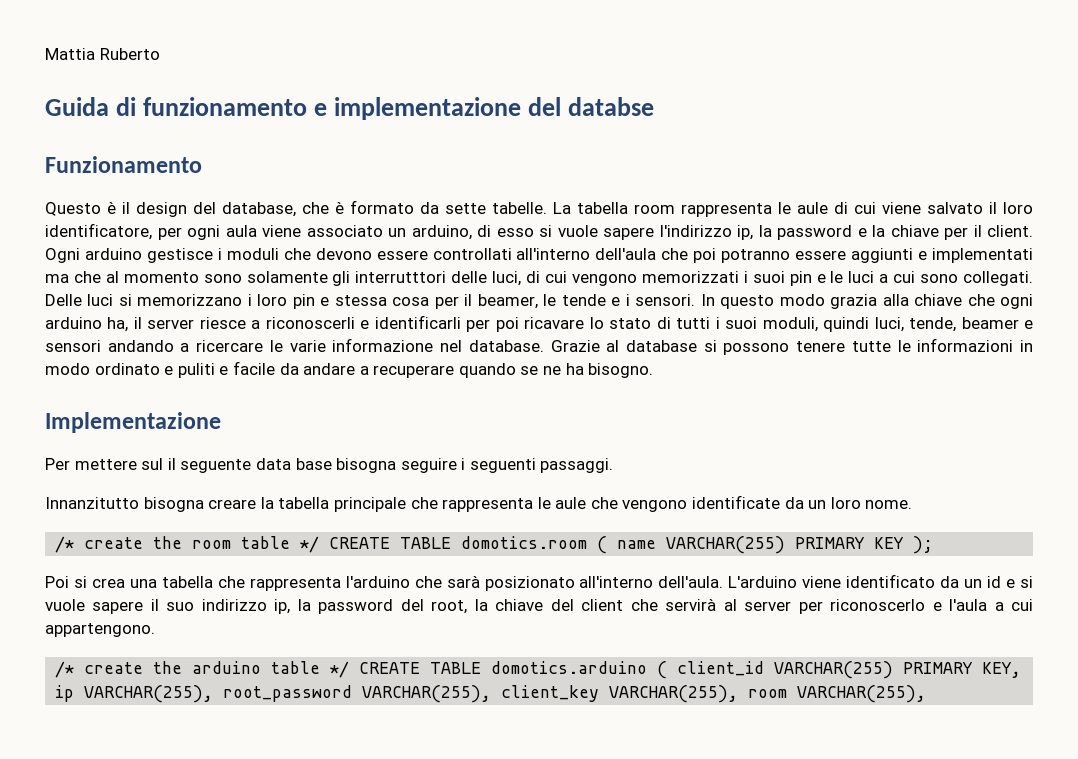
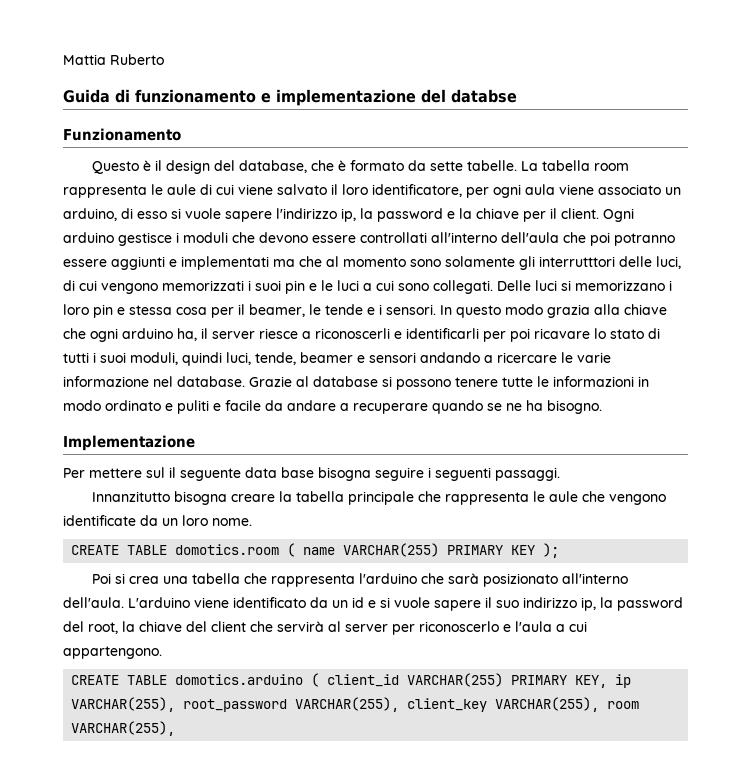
- /* create the room table */ CREATE TABLE domotics.room ( name VARCHAR(255) PRIMARY KEY );
+ CREATE TABLE domotics.room ( name VARCHAR(255) PRIMARY KEY );
- /* create the arduino table */ CREATE TABLE domotics.arduino ( client_id VARCHAR(255) PRIMARY KEY, ip VARCHAR(255), root_password VARCHAR(255), client_key VARCHAR(255), room VARCHAR(255),
+ CREATE TABLE domotics.arduino ( client_id VARCHAR(255) PRIMARY KEY, ip VARCHAR(255), root_password VARCHAR(255), client_key VARCHAR(255), room VARCHAR(255),

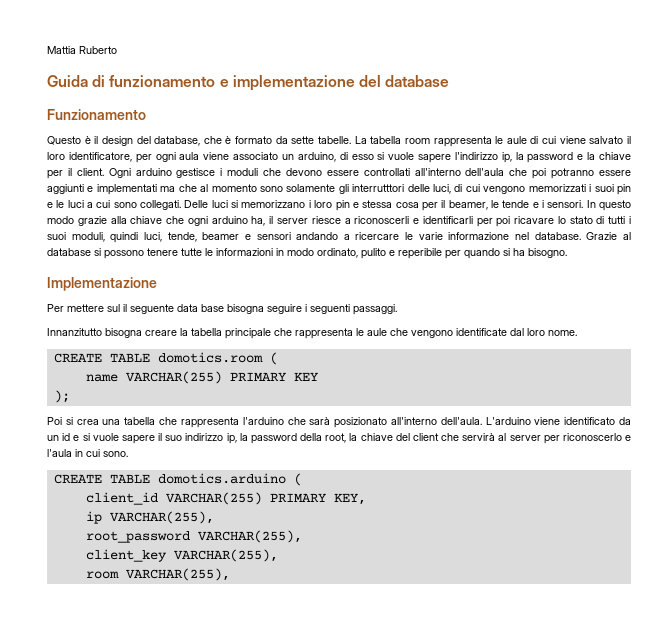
- Guida di funzionamento e implementazione del databse
+ Guida di funzionamento e implementazione del database
- In questo modo grazia alla chiave che ogni arduino ha, il server riesce a riconoscerli e identificarli per poi ricavare lo stato di tutti i suoi moduli, quindi luci, tende, beamer e sensori andando a ricercare le varie informazione nel database.
+ In questo modo grazie alla chiave che ogni arduino ha, il server riesce a riconoscerli e identificarli per poi ricavare lo stato di tutti i suoi moduli, quindi luci, tende, beamer e sensori andando a ricercare le varie informazione nel database.
- Grazie al database si possono tenere tutte le informazioni in modo ordinato e puliti e facile da andare a recuperare quando se ne ha bisogno.
+ Grazie al database si possono tenere tutte le informazioni in modo ordinato, pulito e reperibile per quando si ha bisogno.
- Innanzitutto bisogna creare la tabella principale che rappresenta le aule che vengono identificate da un loro nome.
+ Innanzitutto bisogna creare la tabella principale che rappresenta le aule che vengono identificate dal loro nome.
- CREATE TABLE domotics.room ( name VARCHAR(255) PRIMARY KEY );
+ CREATE TABLE domotics.room (
+ name VARCHAR(255) PRIMARY KEY
+ );
- L'arduino viene identificato da un id e si vuole sapere il suo indirizzo ip, la password del root, la chiave del client che servirà al server per riconoscerlo e l'aula a cui appartengono.
+ L'arduino viene identificato da un id e si vuole sapere il suo indirizzo ip, la password della root, la chiave del client che servirà al server per riconoscerlo e l'aula in cui sono.
- CREATE TABLE domotics.arduino ( client_id VARCHAR(255) PRIMARY KEY, ip VARCHAR(255), root_password VARCHAR(255), client_key VARCHAR(255), room VARCHAR(255),
+ CREATE TABLE domotics.arduino (
+ client_id VARCHAR(255) PRIMARY KEY,
+ ip VARCHAR(255),
+ root_password VARCHAR(255),
+ client_key VARCHAR(255),
+ room VARCHAR(255),

